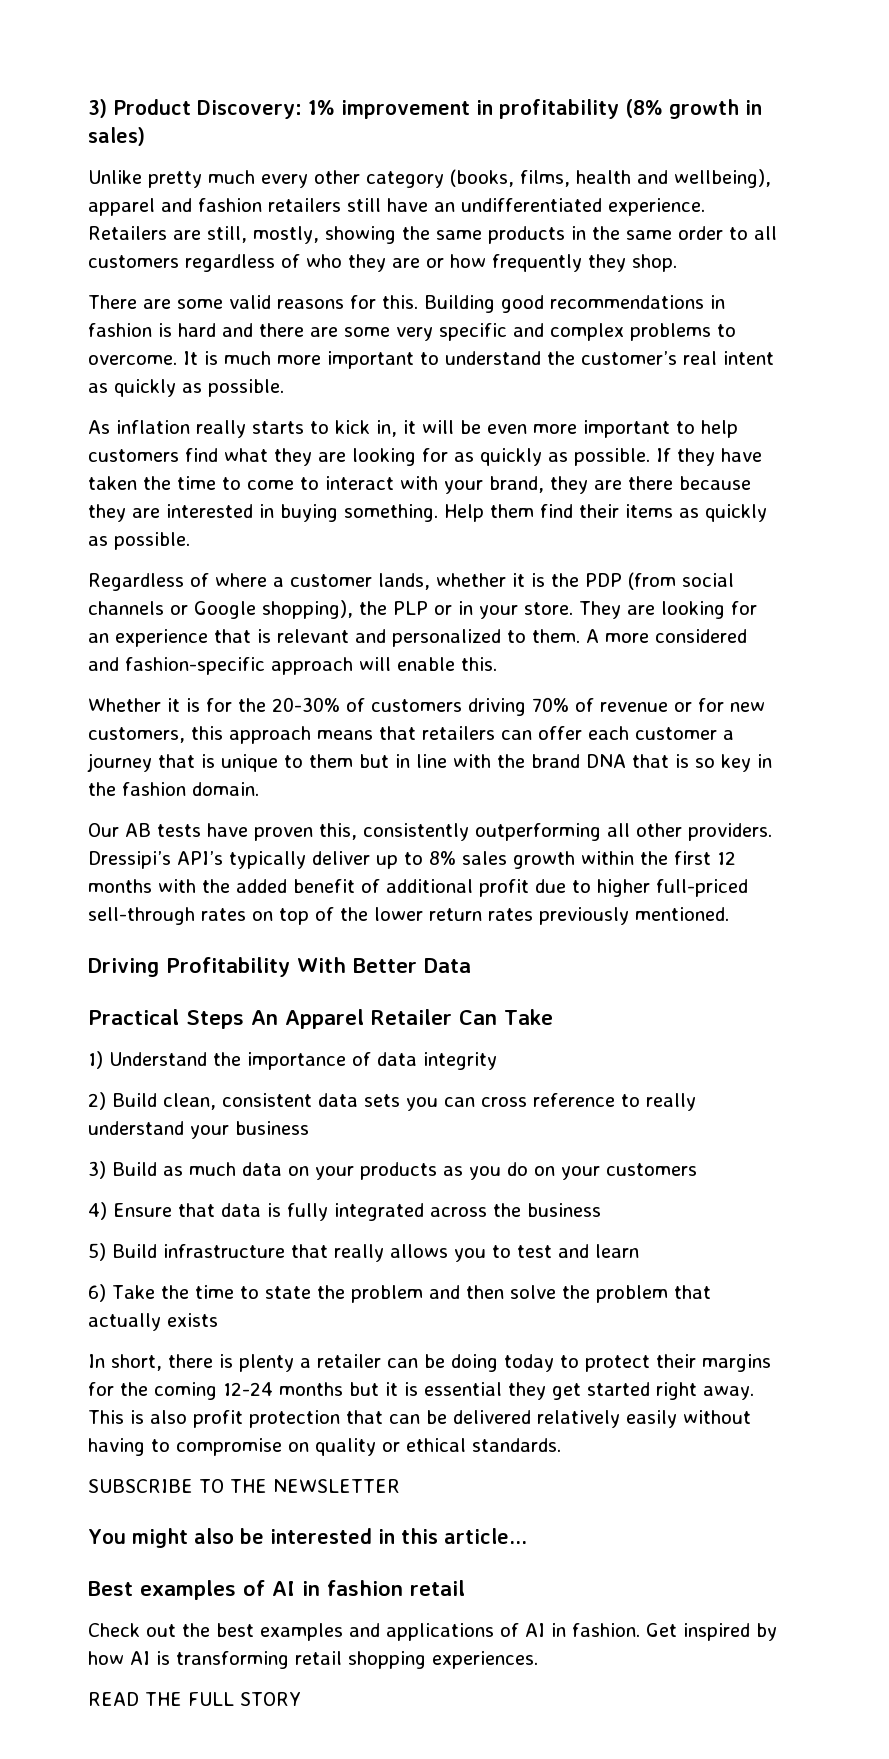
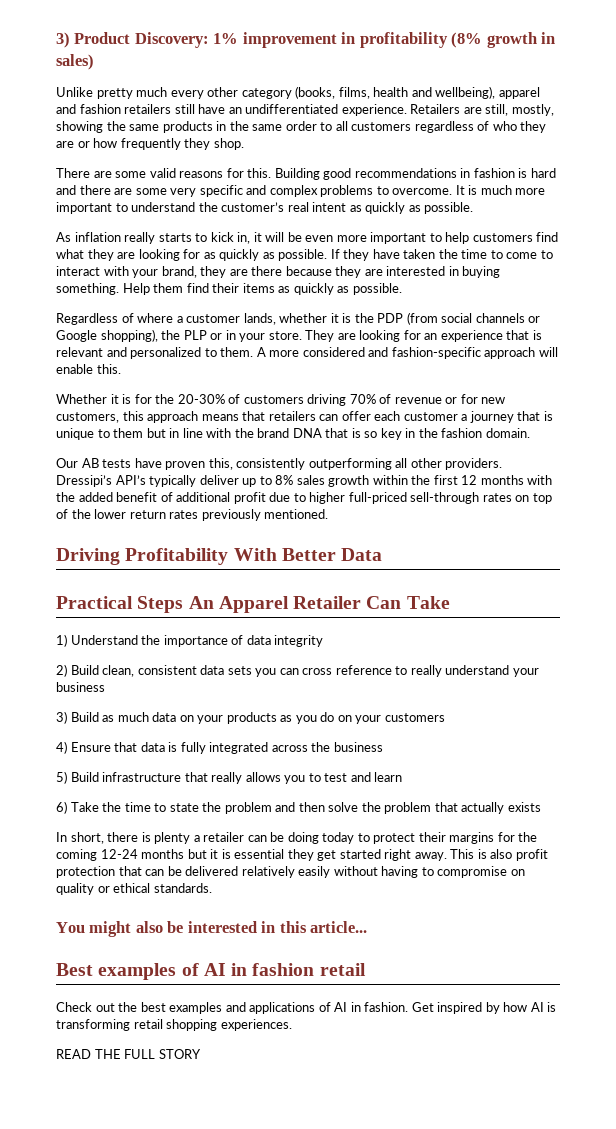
- SUBSCRIBE TO THE NEWSLETTER

